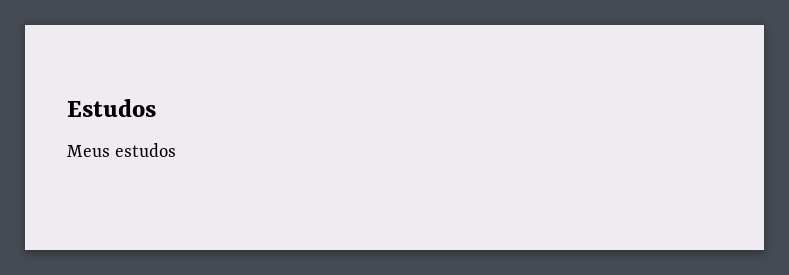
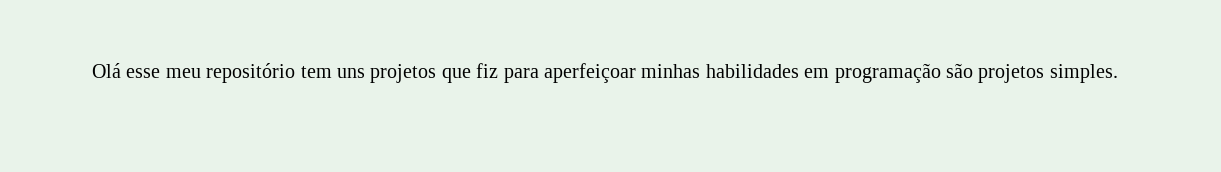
- Estudos
- Meus estudos
+ Olá esse meu repositório tem uns projetos que fiz para aperfeiçoar minhas habilidades em programação são projetos simples.

